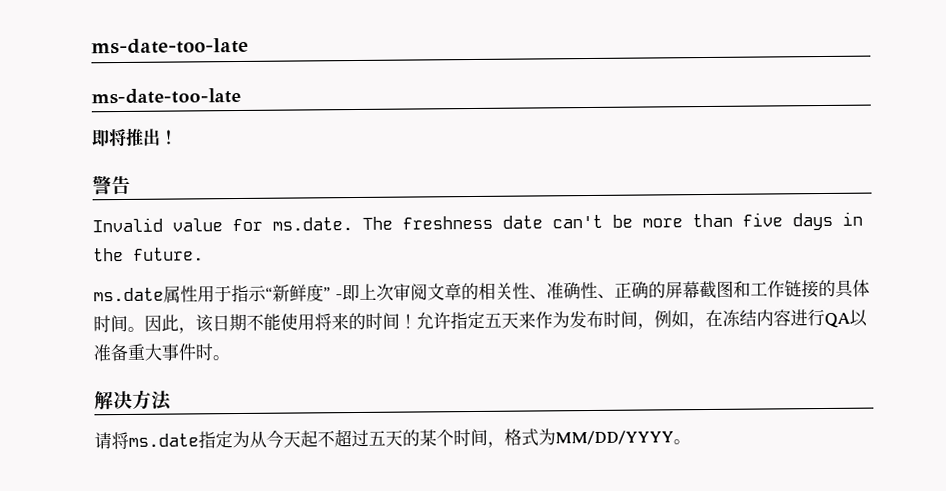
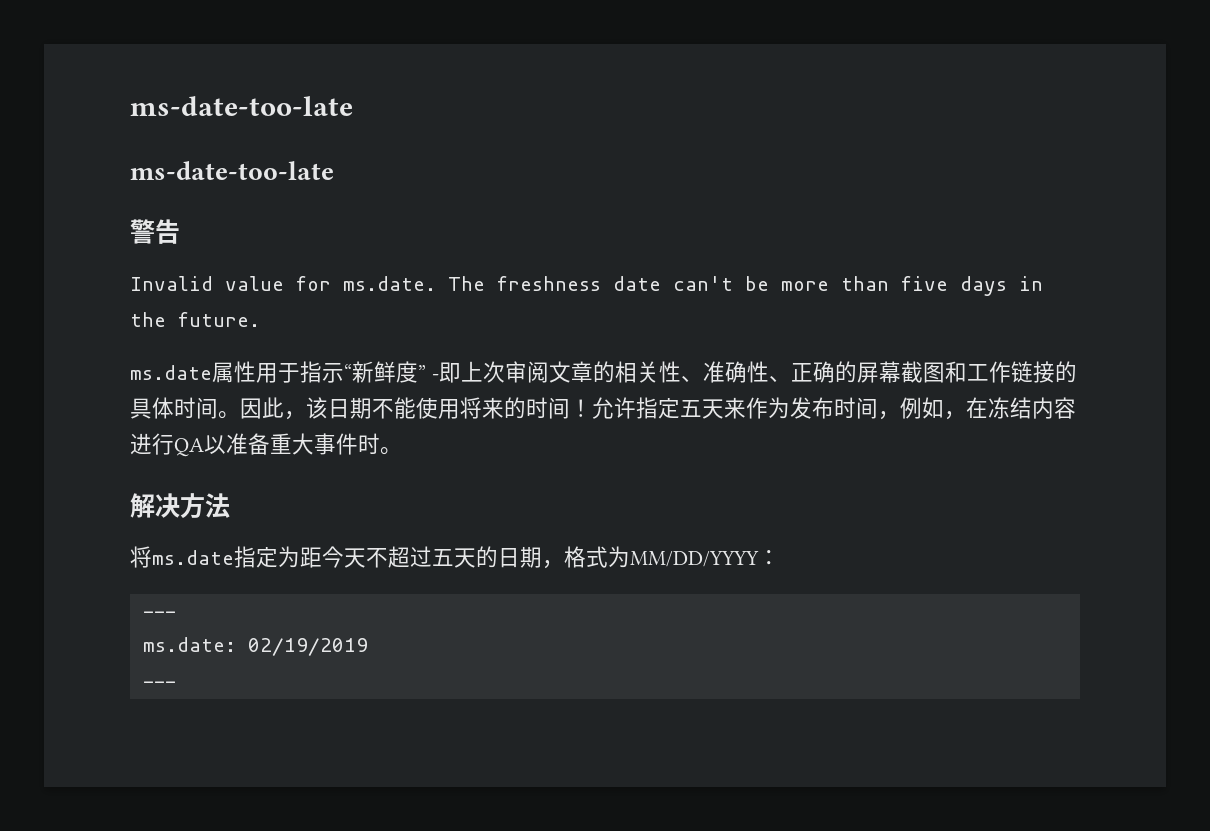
- 即将推出！
- 请将ms.date指定为从今天起不超过五天的某个时间，格式为MM/DD/YYYY。
+ 将ms.date指定为距今天不超过五天的日期，格式为MM/DD/YYYY：
+ ---
+ ms.date: 02/19/2019
+ ---

